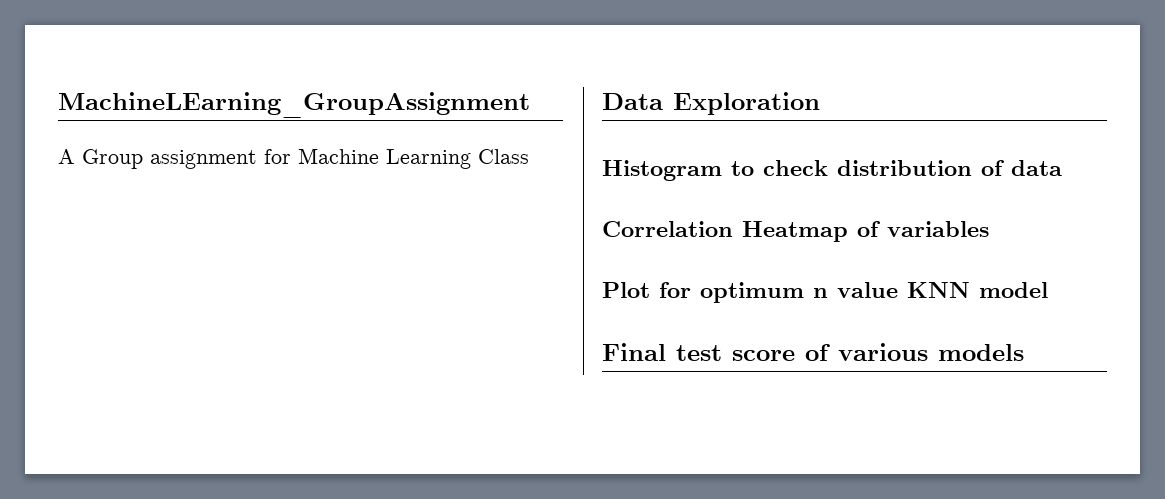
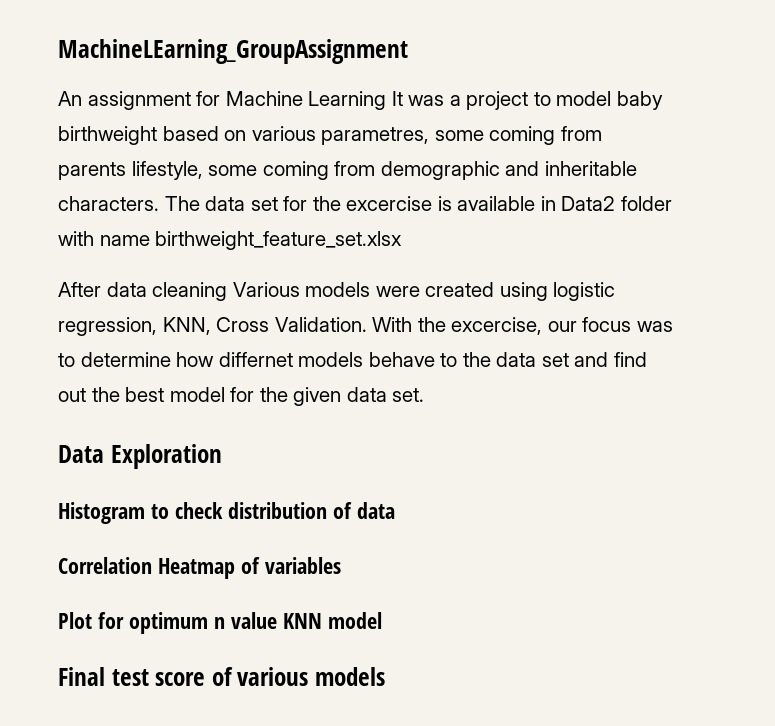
- A Group assignment for Machine Learning Class
+ An assignment for Machine Learning It was a project to model baby birthweight based on various parametres, some coming from parents lifestyle, some coming from demographic and inheritable characters. The data set for the excercise is available in Data2 folder with name birthweight_feature_set.xlsx
+ After data cleaning Various models were created using logistic regression, KNN, Cross Validation. With the excercise, our focus was to determine how differnet models behave to the data set and find out the best model for the given data set.

